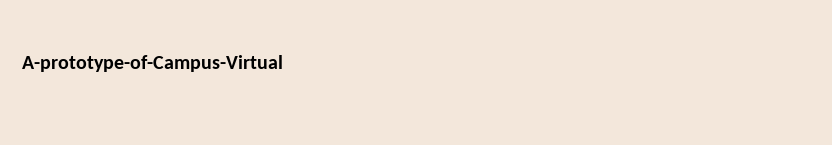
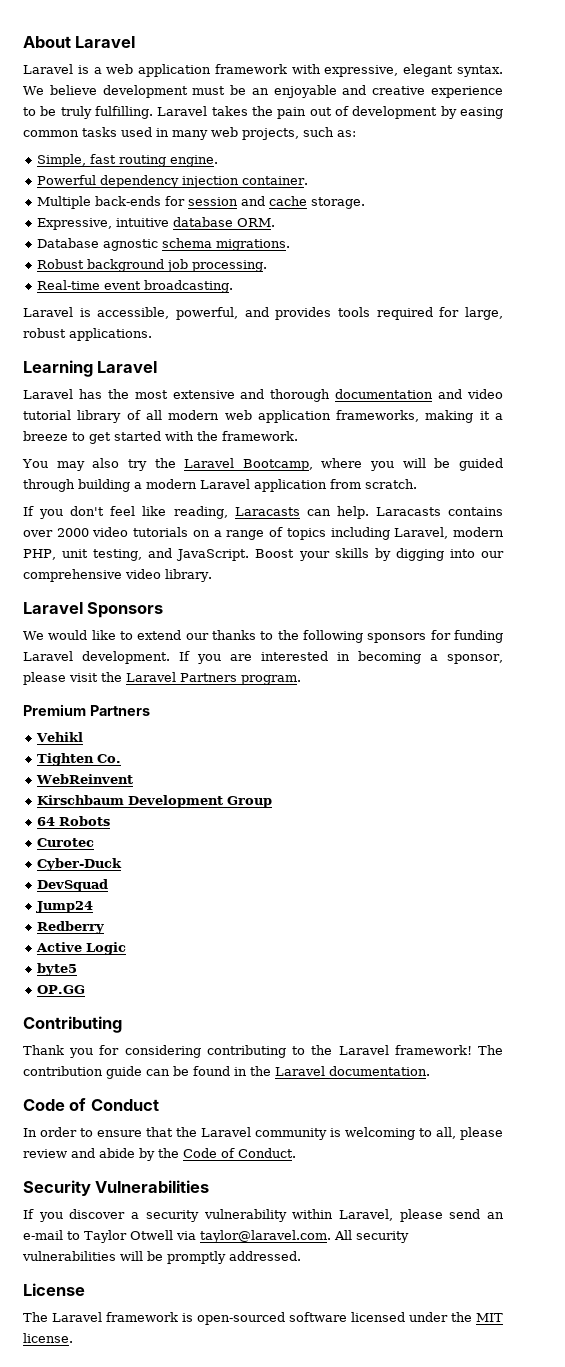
- A-prototype-of-Campus-Virtual
+ About Laravel
+ Laravel is a web application framework with expressive, elegant syntax. We believe development must be an enjoyable and creative experience to be truly fulfilling. Laravel takes the pain out of development by easing common tasks used in many web projects, such as:
+ Simple, fast routing engine.
+ Powerful dependency injection container.
+ Multiple back-ends for session and cache storage.
+ Expressive, intuitive database ORM.
+ Database agnostic schema migrations.
+ Robust background job processing.
+ Real-time event broadcasting.
+ Laravel is accessible, powerful, and provides tools required for large, robust applications.
+ Learning Laravel
+ Laravel has the most extensive and thorough documentation and video tutorial library of all modern web application frameworks, making it a breeze to get started with the framework.
+ You may also try the Laravel Bootcamp, where you will be guided through building a modern Laravel application from scratch.
+ If you don't feel like reading, Laracasts can help. Laracasts contains over 2000 video tutorials on a range of topics including Laravel, modern PHP, unit testing, and JavaScript. Boost your skills by digging into our comprehensive video library.
+ Laravel Sponsors
+ We would like to extend our thanks to the following sponsors for funding Laravel development. If you are interested in becoming a sponsor, please visit the Laravel Partners program.
+ Premium Partners
+ Vehikl
+ Tighten Co.
+ WebReinvent
+ Kirschbaum Development Group
+ 64 Robots
+ Curotec
+ Cyber-Duck
+ DevSquad
+ Jump24
+ Redberry
+ Active Logic
+ byte5
+ OP.GG
+ Contributing
+ Thank you for considering contributing to the Laravel framework! The contribution guide can be found in the Laravel documentation.
+ Code of Conduct
+ In order to ensure that the Laravel community is welcoming to all, please review and abide by the Code of Conduct.
+ Security Vulnerabilities
+ If you discover a security vulnerability within Laravel, please send an e-mail to Taylor Otwell via taylor@laravel.com. All security vulnerabilities will be promptly addressed.
+ License
+ The Laravel framework is open-sourced software licensed under the MIT license.

